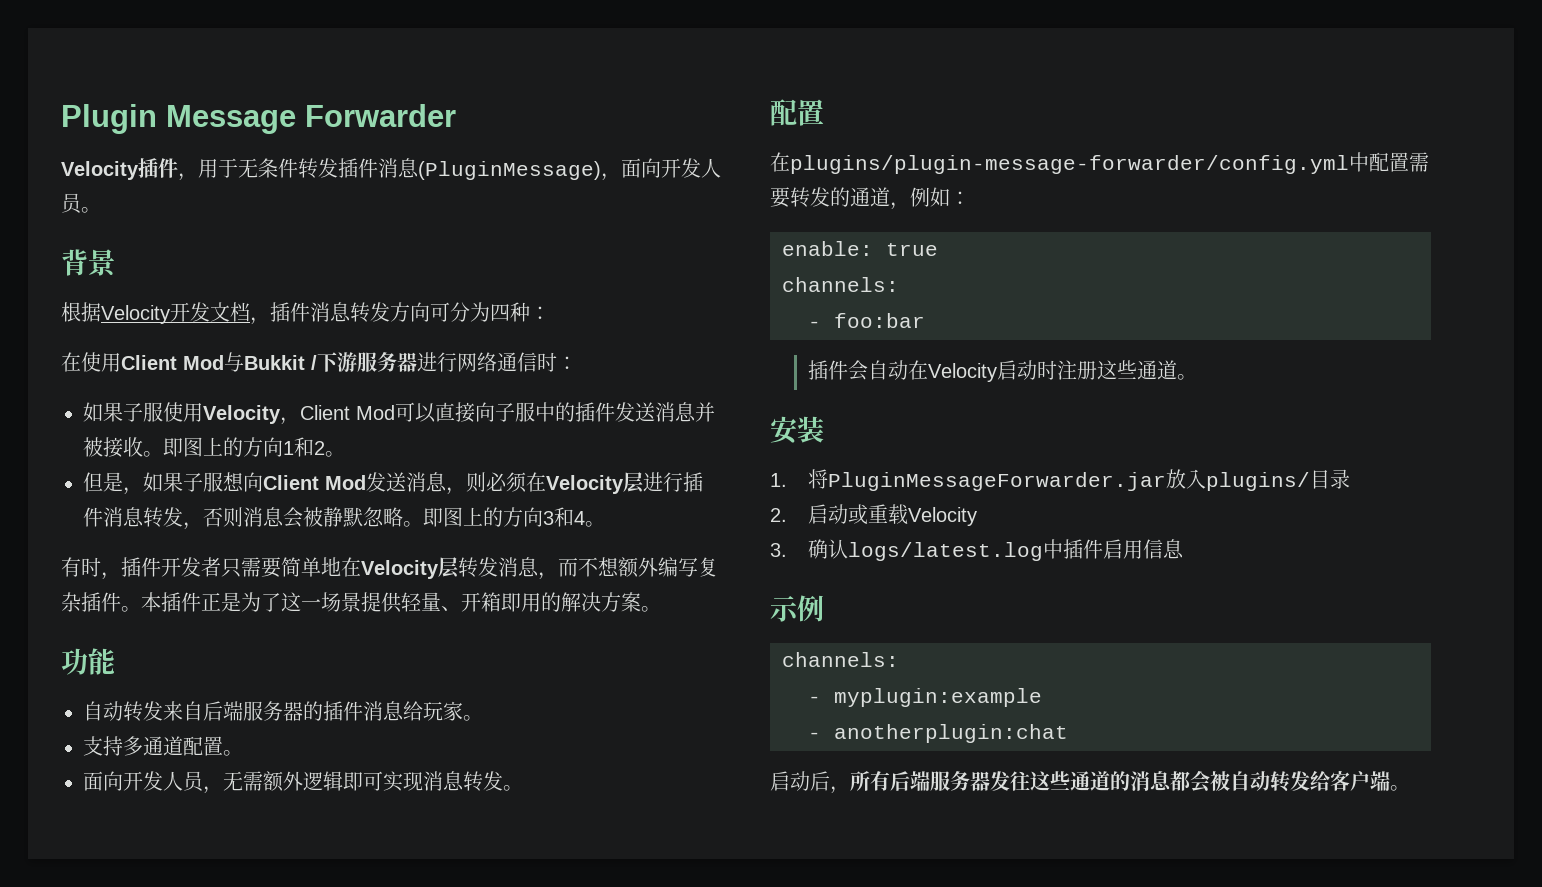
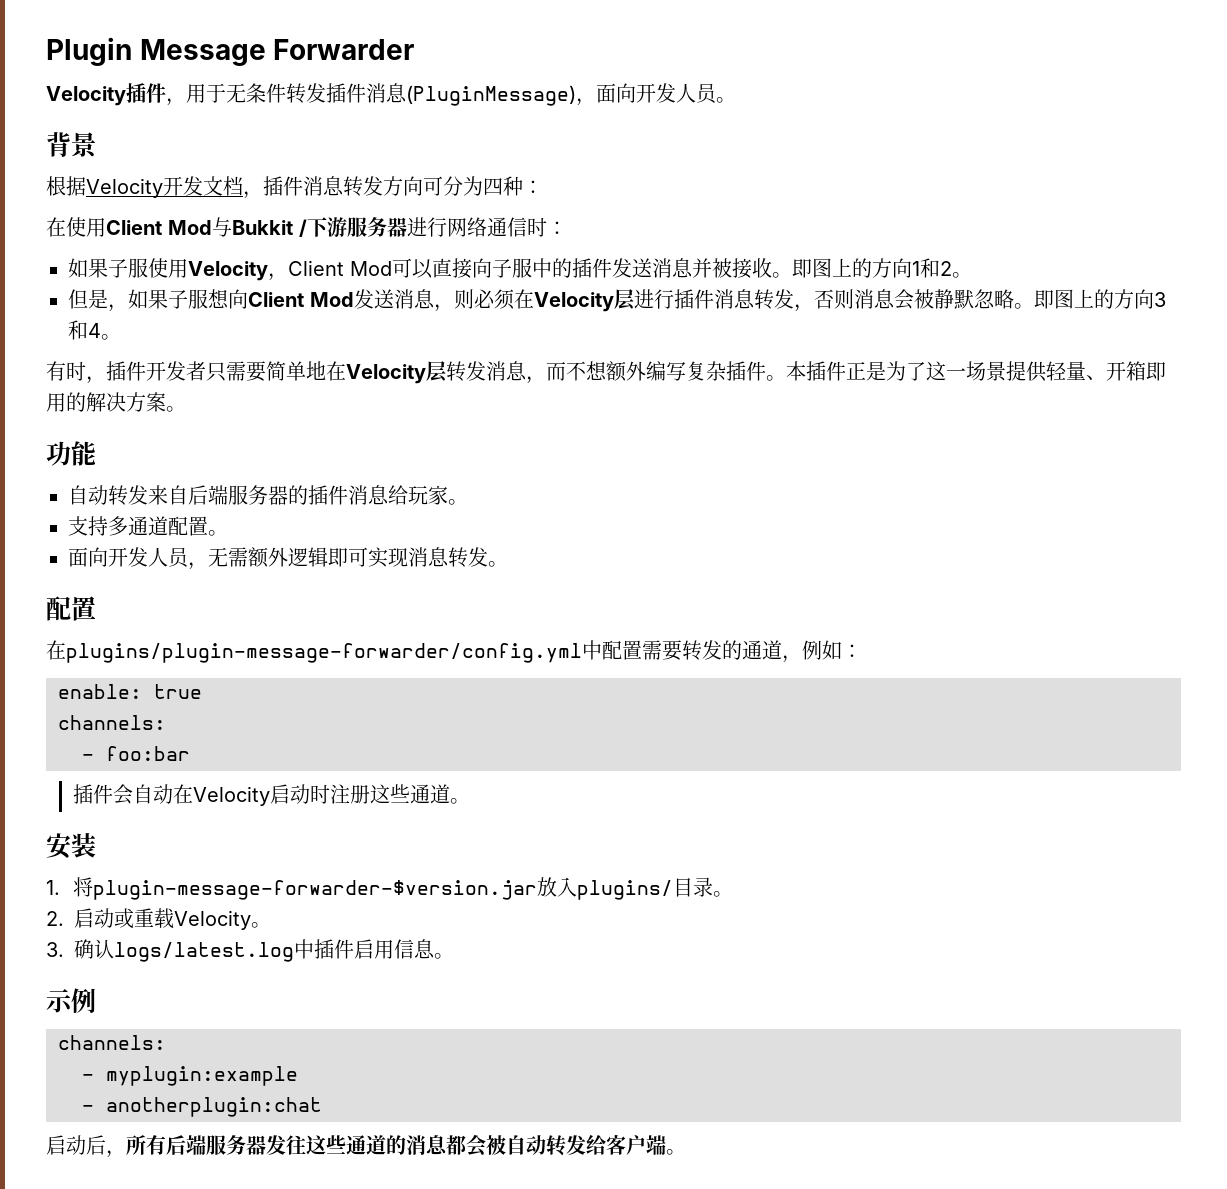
- 1.将PluginMessageForwarder.jar放入plugins/目录
+ 1.将plugin-message-forwarder-$version.jar放入plugins/目录。
- 2.启动或重载Velocity
+ 2.启动或重载Velocity。
- 3.确认logs/latest.log中插件启用信息
+ 3.确认logs/latest.log中插件启用信息。

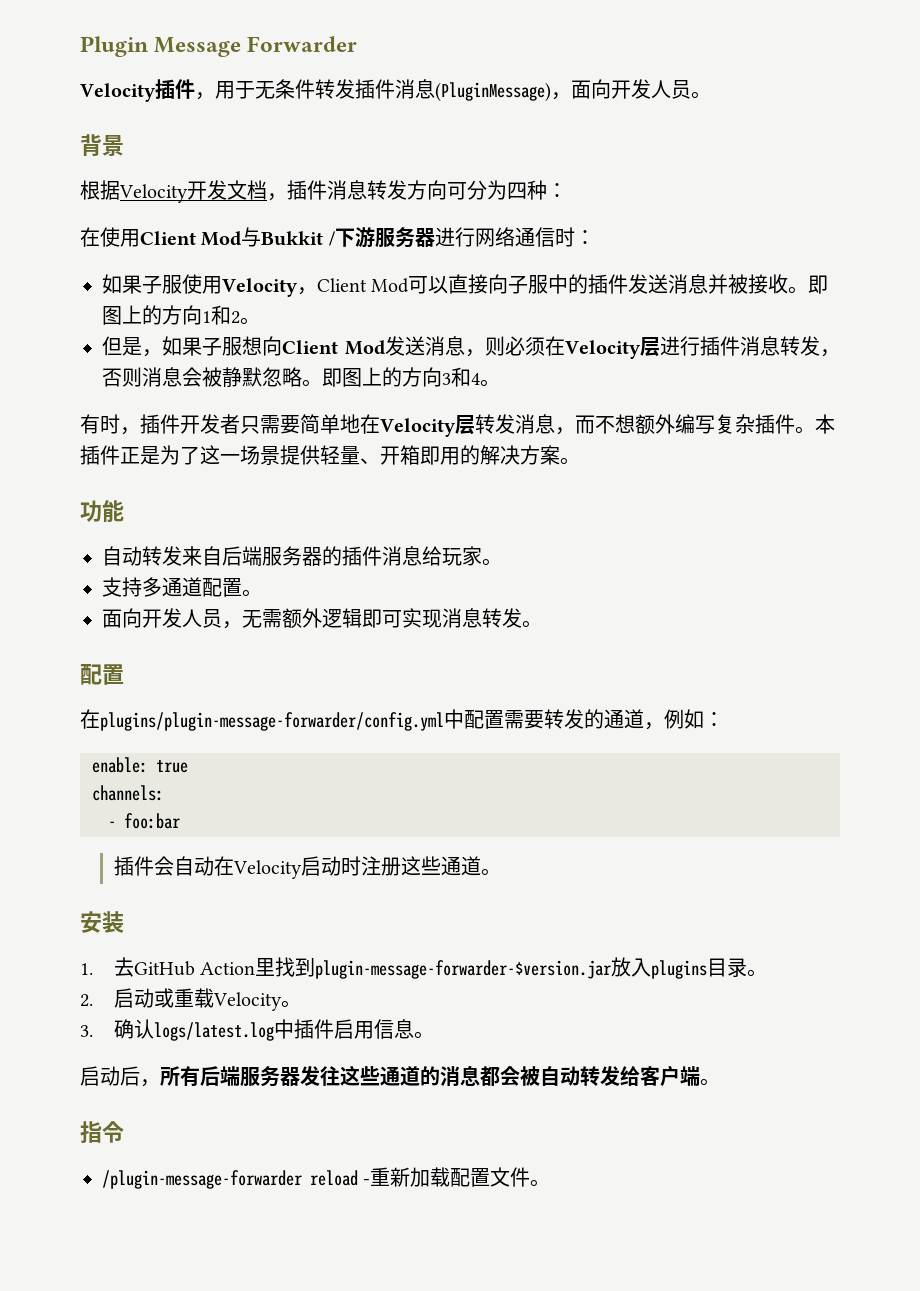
- 1.将plugin-message-forwarder-$version.jar放入plugins/目录。
+ 1.去GitHub Action里找到plugin-message-forwarder-$version.jar放入plugins目录。
- 示例
- channels:
- - myplugin:example
- - anotherplugin:chat
+ 指令
+ /plugin-message-forwarder reload -重新加载配置文件。

